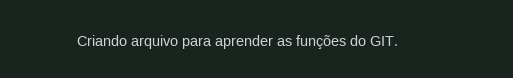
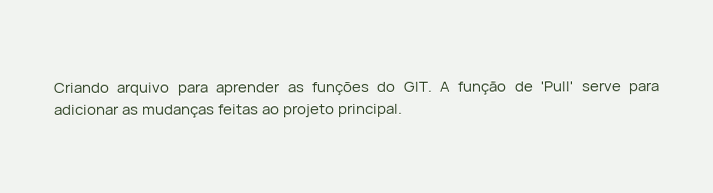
- Criando arquivo para aprender as funções do GIT.
+ Criando arquivo para aprender as funções do GIT. A função de 'Pull' serve para adicionar as mudanças feitas ao projeto principal.

